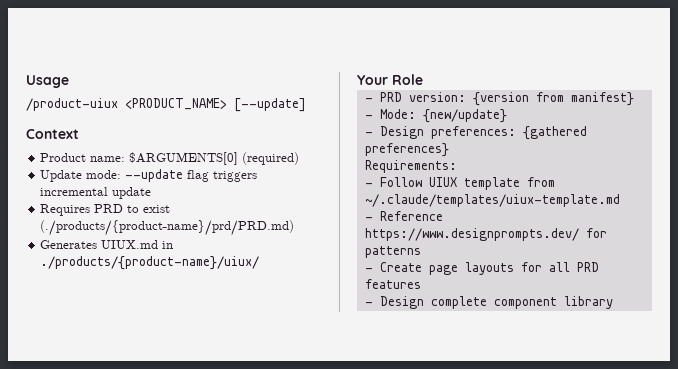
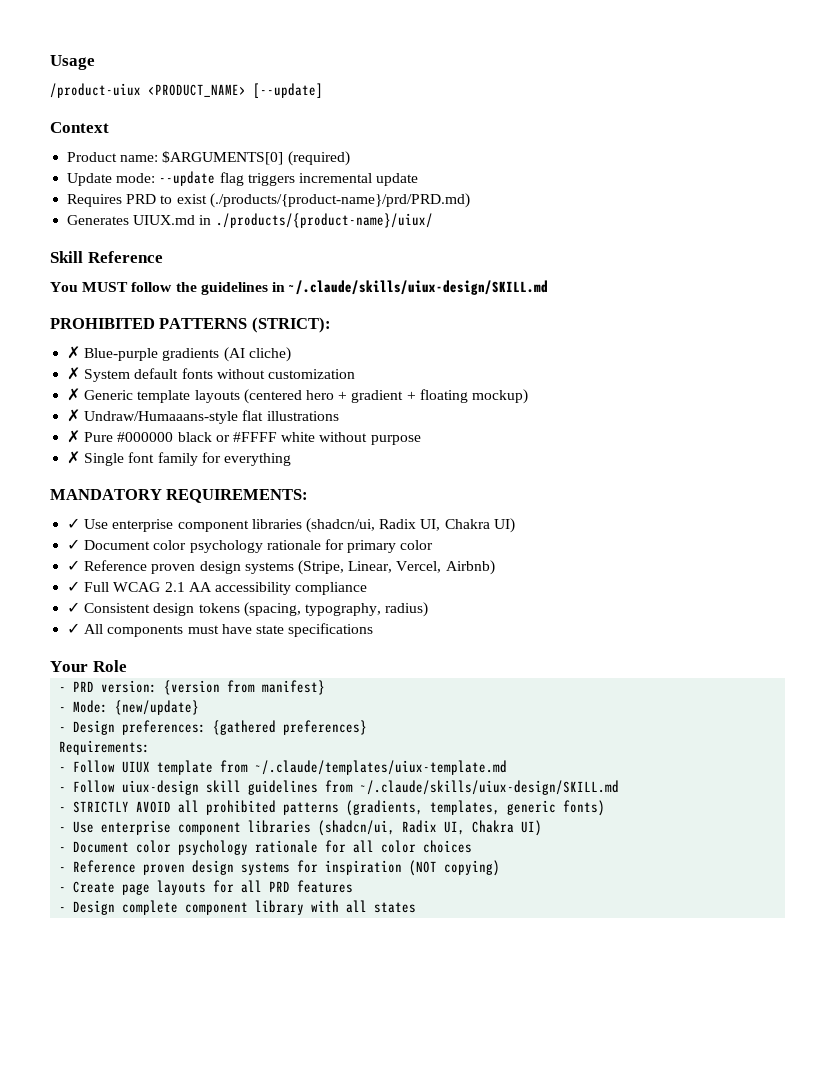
+ Skill Reference
+ You MUST follow the guidelines in ~/.claude/skills/uiux-design/SKILL.md
+ PROHIBITED PATTERNS (STRICT):
+ ✗ Blue-purple gradients (AI cliche)
+ ✗ System default fonts without customization
+ ✗ Generic template layouts (centered hero + gradient + floating mockup)
+ ✗ Undraw/Humaaans-style flat illustrations
+ ✗ Pure #000000 black or #FFFF white without purpose
+ ✗ Single font family for everything
+ MANDATORY REQUIREMENTS:
+ ✓ Use enterprise component libraries (shadcn/ui, Radix UI, Chakra UI)
+ ✓ Document color psychology rationale for primary color
+ ✓ Reference proven design systems (Stripe, Linear, Vercel, Airbnb)
+ ✓ Full WCAG 2.1 AA accessibility compliance
+ ✓ Consistent design tokens (spacing, typography, radius)
+ ✓ All components must have state specifications
- - Reference https://www.designprompts.dev/ for patterns
+ - Follow uiux-design skill guidelines from ~/.claude/skills/uiux-design/SKILL.md
+ - STRICTLY AVOID all prohibited patterns (gradients, templates, generic fonts)
+ - Use enterprise component libraries (shadcn/ui, Radix UI, Chakra UI)
+ - Document color psychology rationale for all color choices
+ - Reference proven design systems for inspiration (NOT copying)
- - Design complete component library
+ - Design complete component library with all states

